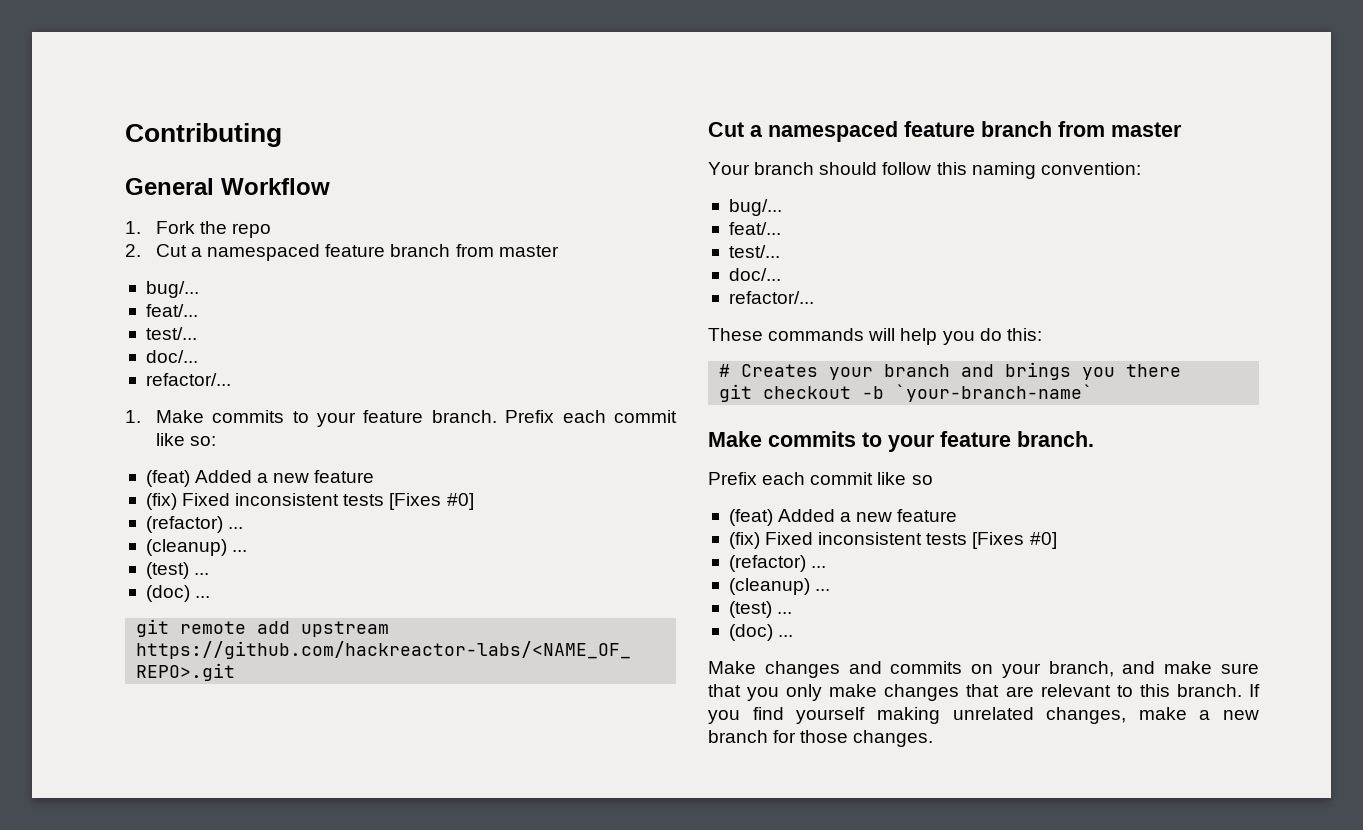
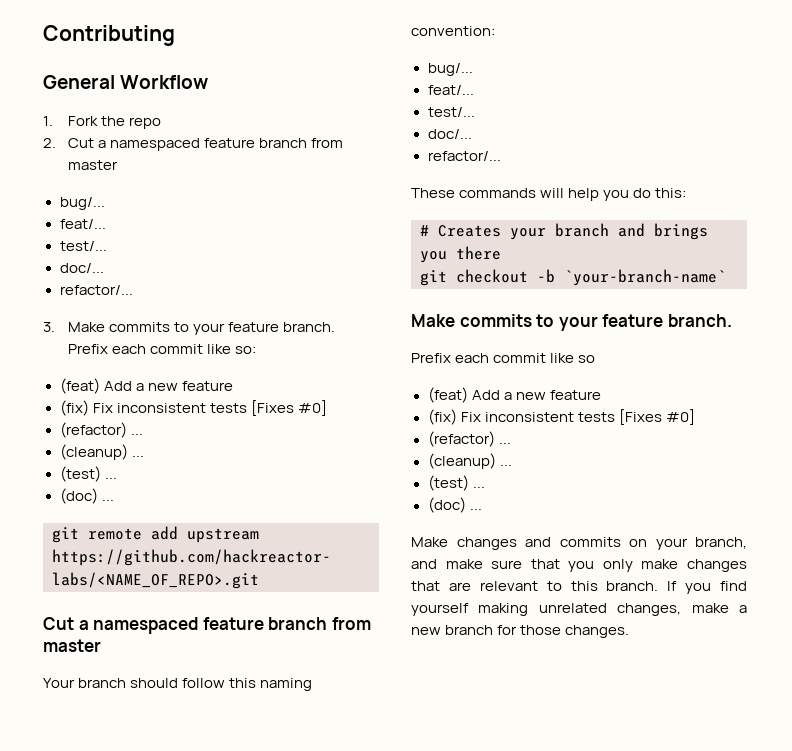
- 1. Make commits to your feature branch.
+ 3. Make commits to your feature branch.
  Prefix each commit like so:
- (feat) Added a new feature
- (fix) Fixed inconsistent tests [Fixes #0]
+ (feat) Add a new feature
+ (fix) Fix inconsistent tests [Fixes #0]
  Prefix each commit like so
- (feat) Added a new feature
- (fix) Fixed inconsistent tests [Fixes #0]
+ (feat) Add a new feature
+ (fix) Fix inconsistent tests [Fixes #0]

